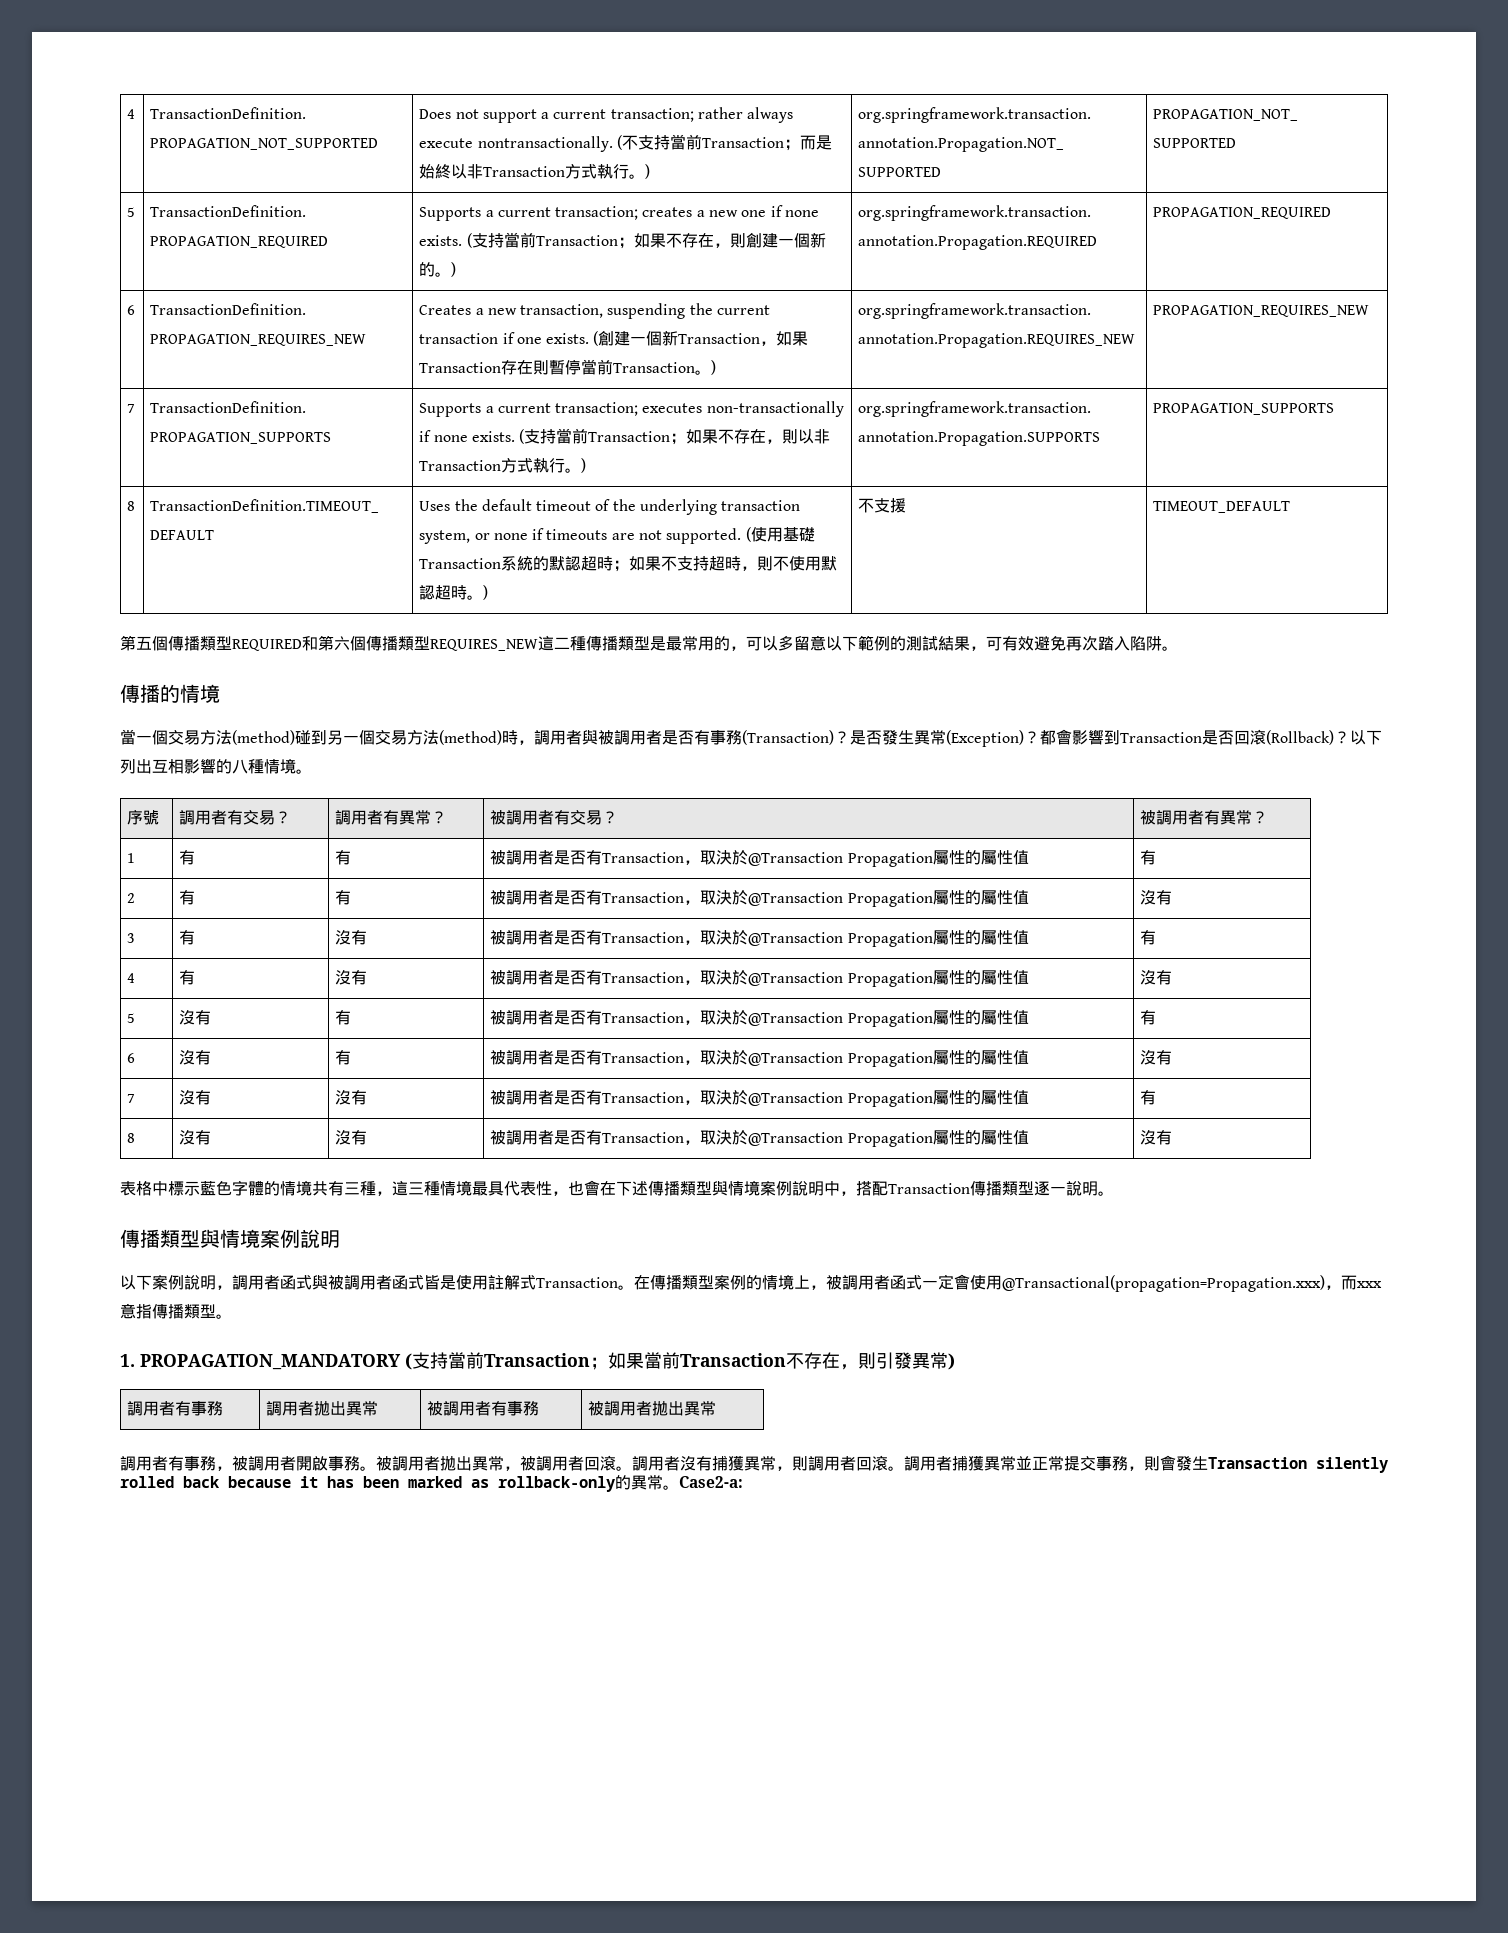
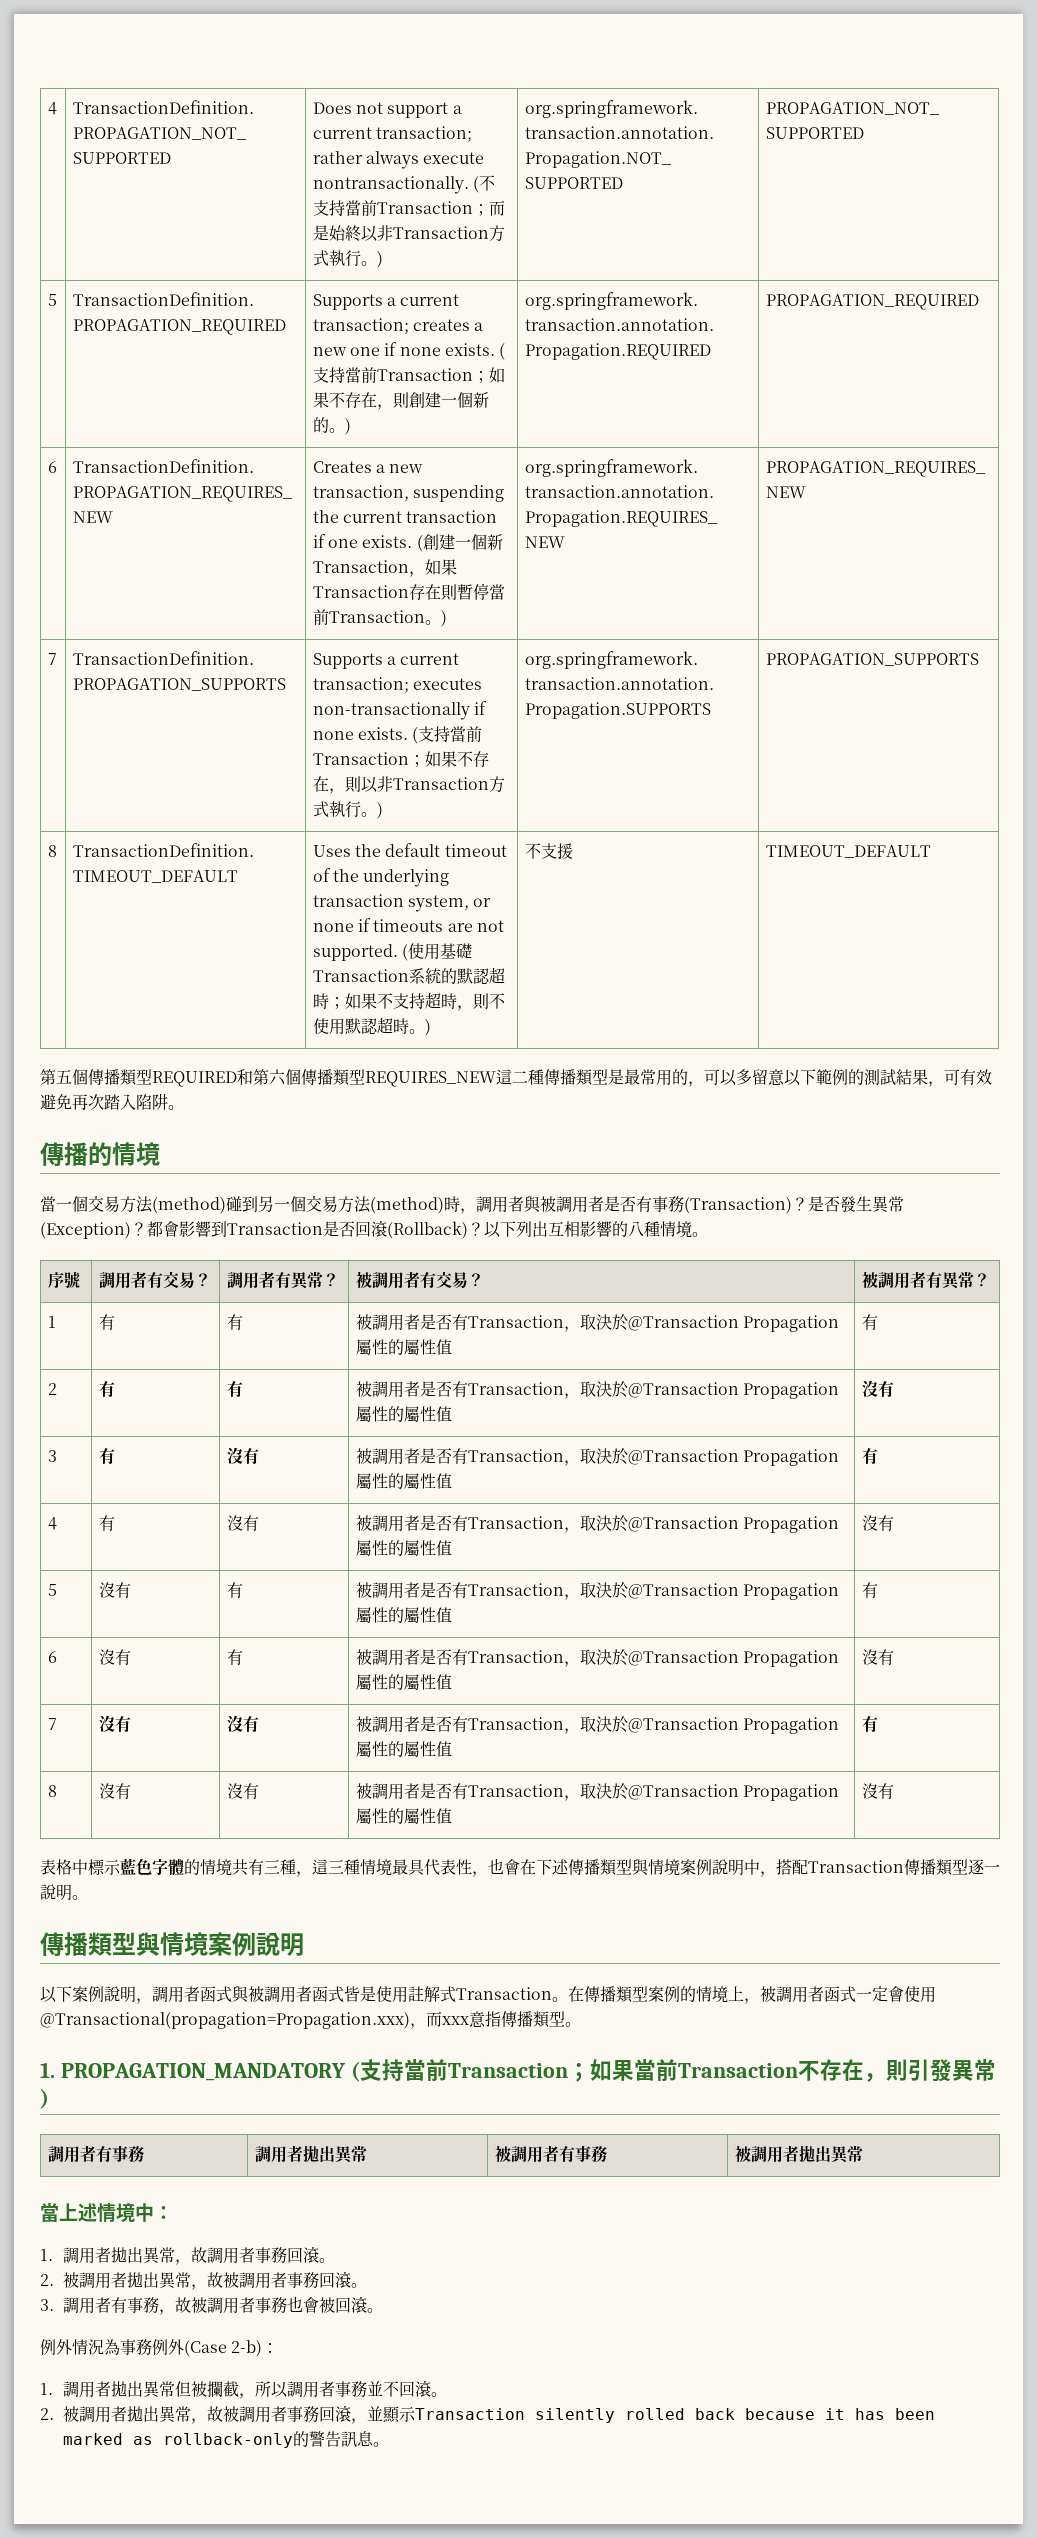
- 調用者有事務，被調用者開啟事務。被調用者拋出異常，被調用者回滾。調用者沒有捕獲異常，則調用者回滾。調用者捕獲異常並正常提交事務，則會發生Transaction silently rolled back because it has been marked as rollback-only的異常。Case2-a:
+ 當上述情境中：
+ 1.調用者拋出異常，故調用者事務回滾。
+ 2.被調用者拋出異常，故被調用者事務回滾。
+ 3.調用者有事務，故被調用者事務也會被回滾。
+ 例外情況為事務例外(Case 2-b)：
+ 1.調用者拋出異常但被攔截，所以調用者事務並不回滾。
+ 2.被調用者拋出異常，故被調用者事務回滾，並顯示Transaction silently rolled back because it has been marked as rollback-only的警告訊息。

